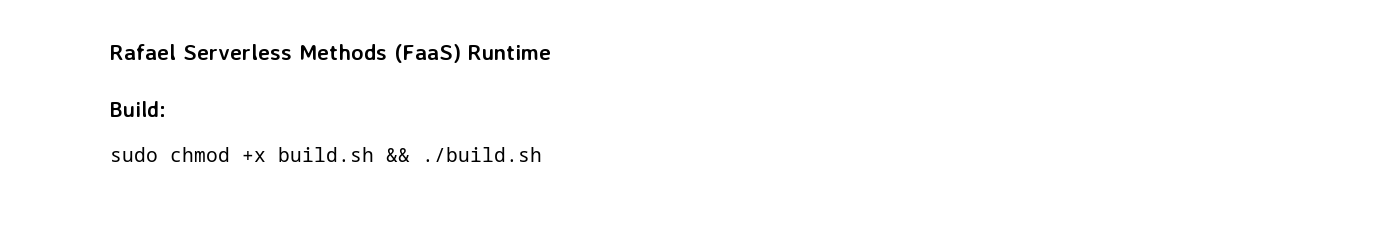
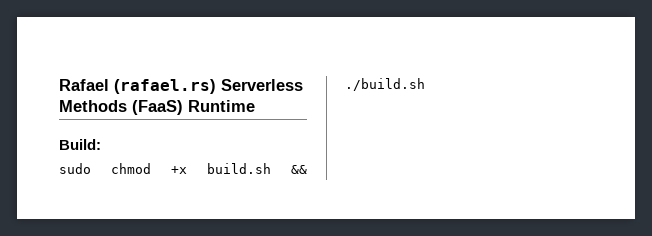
- Rafael Serverless Methods (FaaS) Runtime
+ Rafael (rafael.rs) Serverless Methods (FaaS) Runtime

